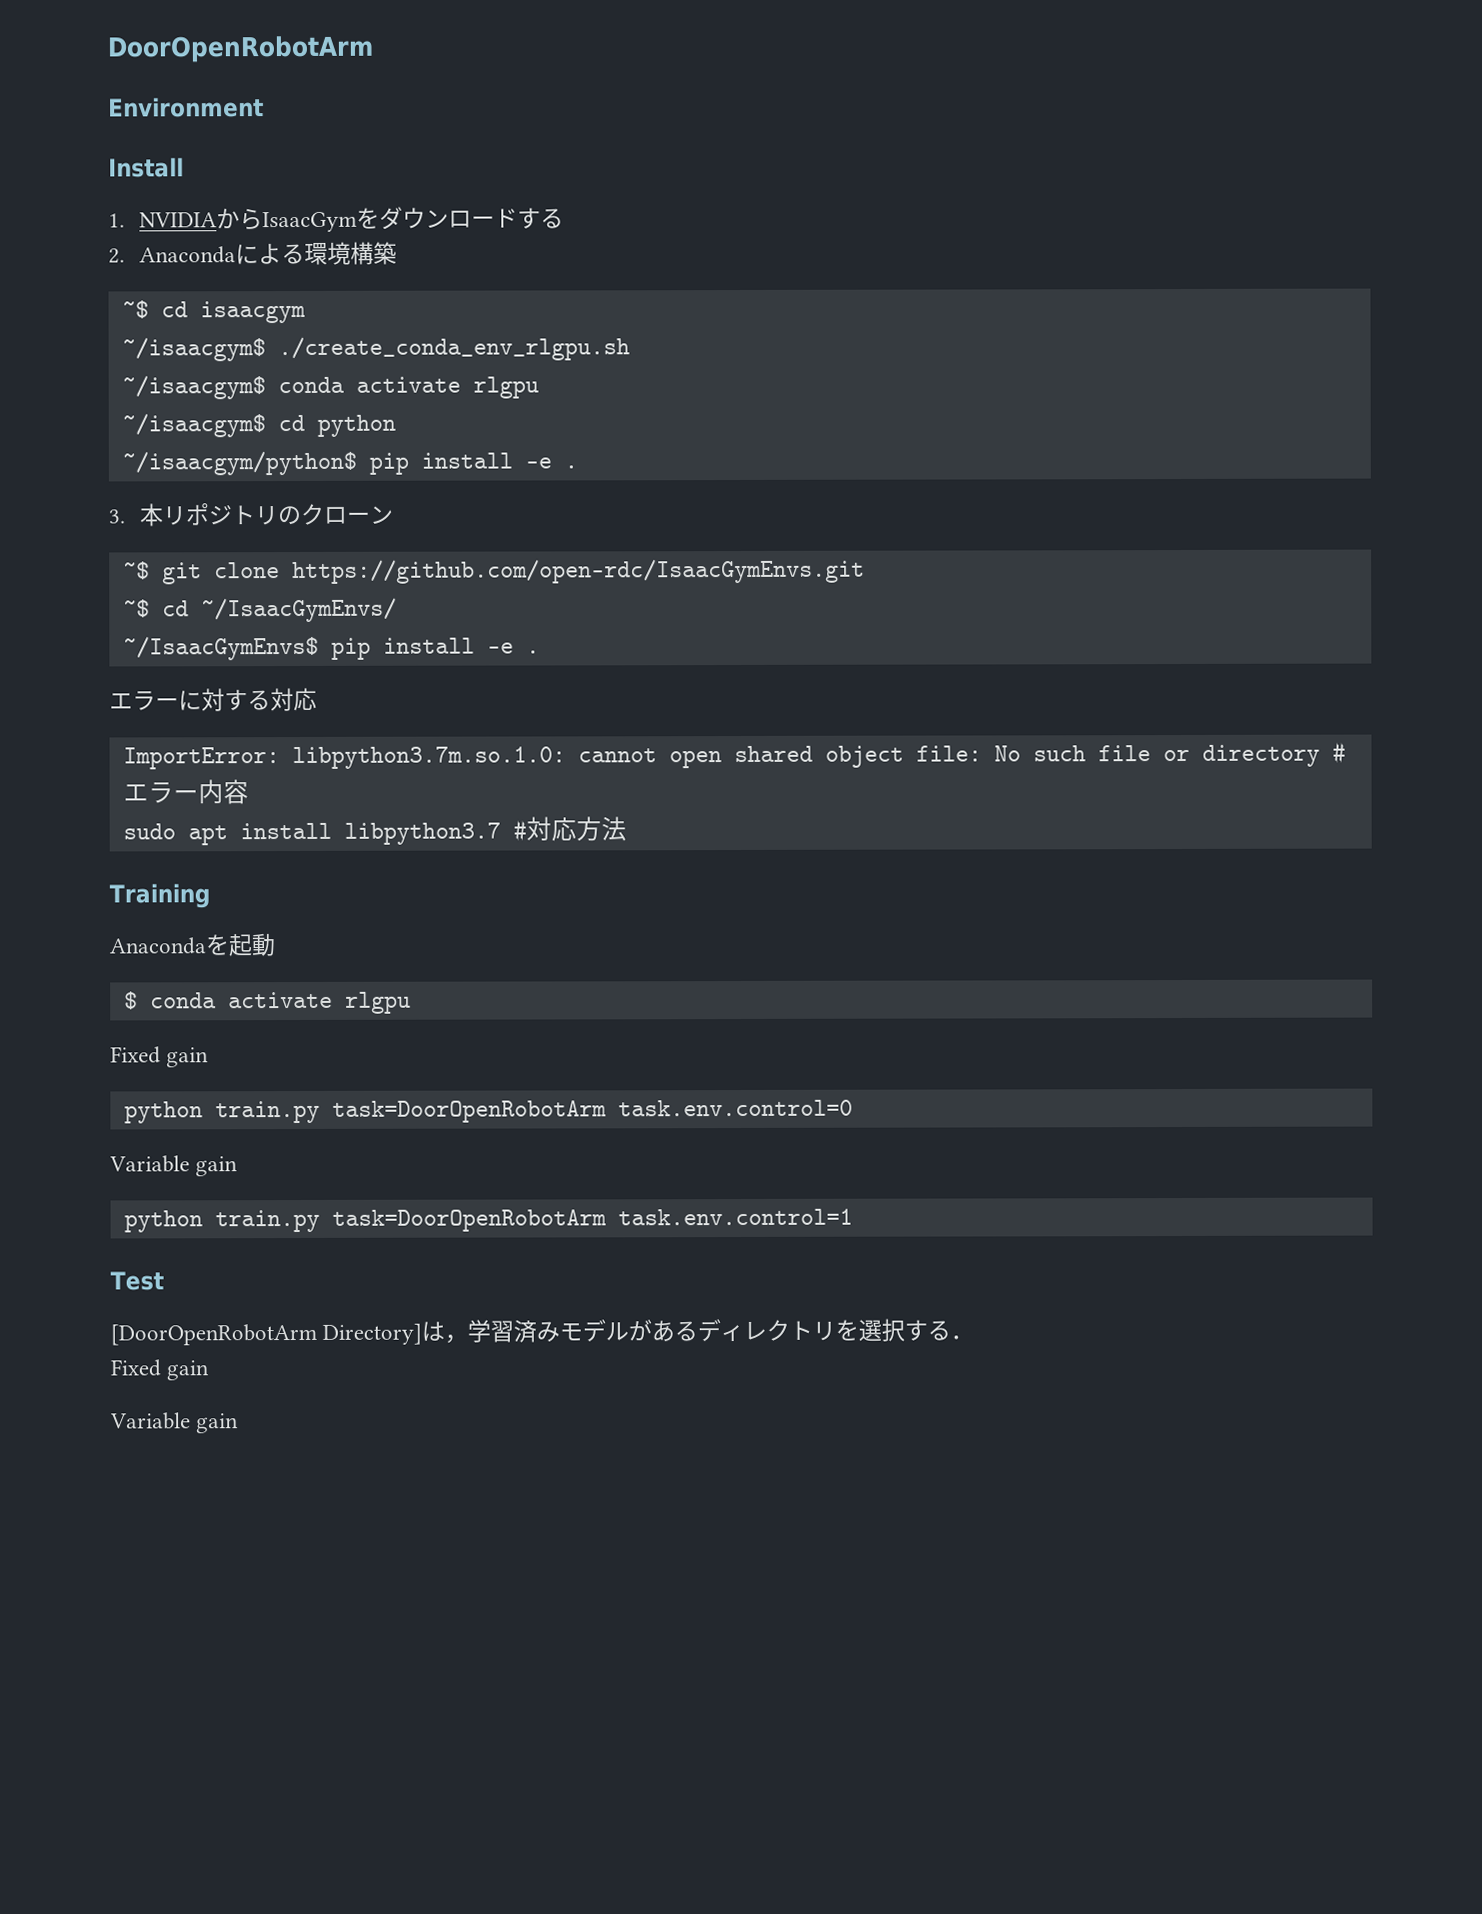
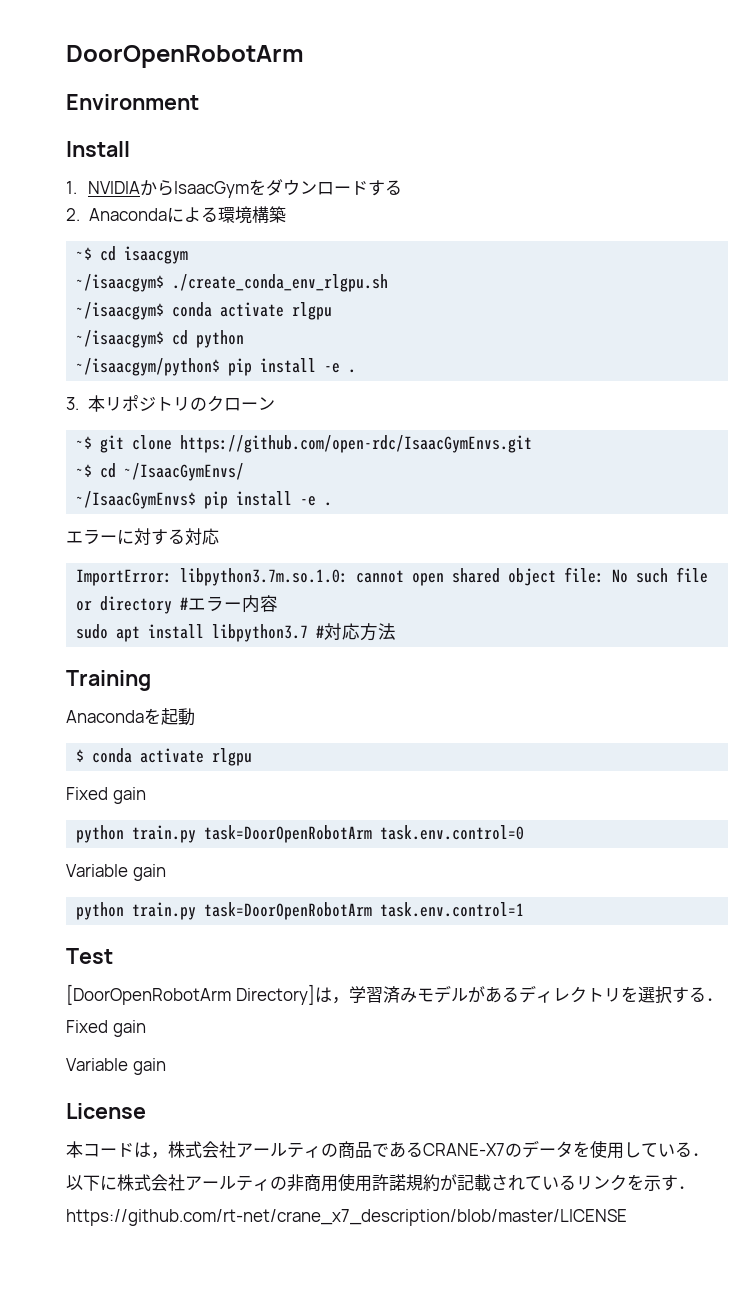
+ License
+ 本コードは，株式会社アールティの商品であるCRANE-X7のデータを使用している．
+ 以下に株式会社アールティの非商用使用許諾規約が記載されているリンクを示す．
+ https://github.com/rt-net/crane_x7_description/blob/master/LICENSE

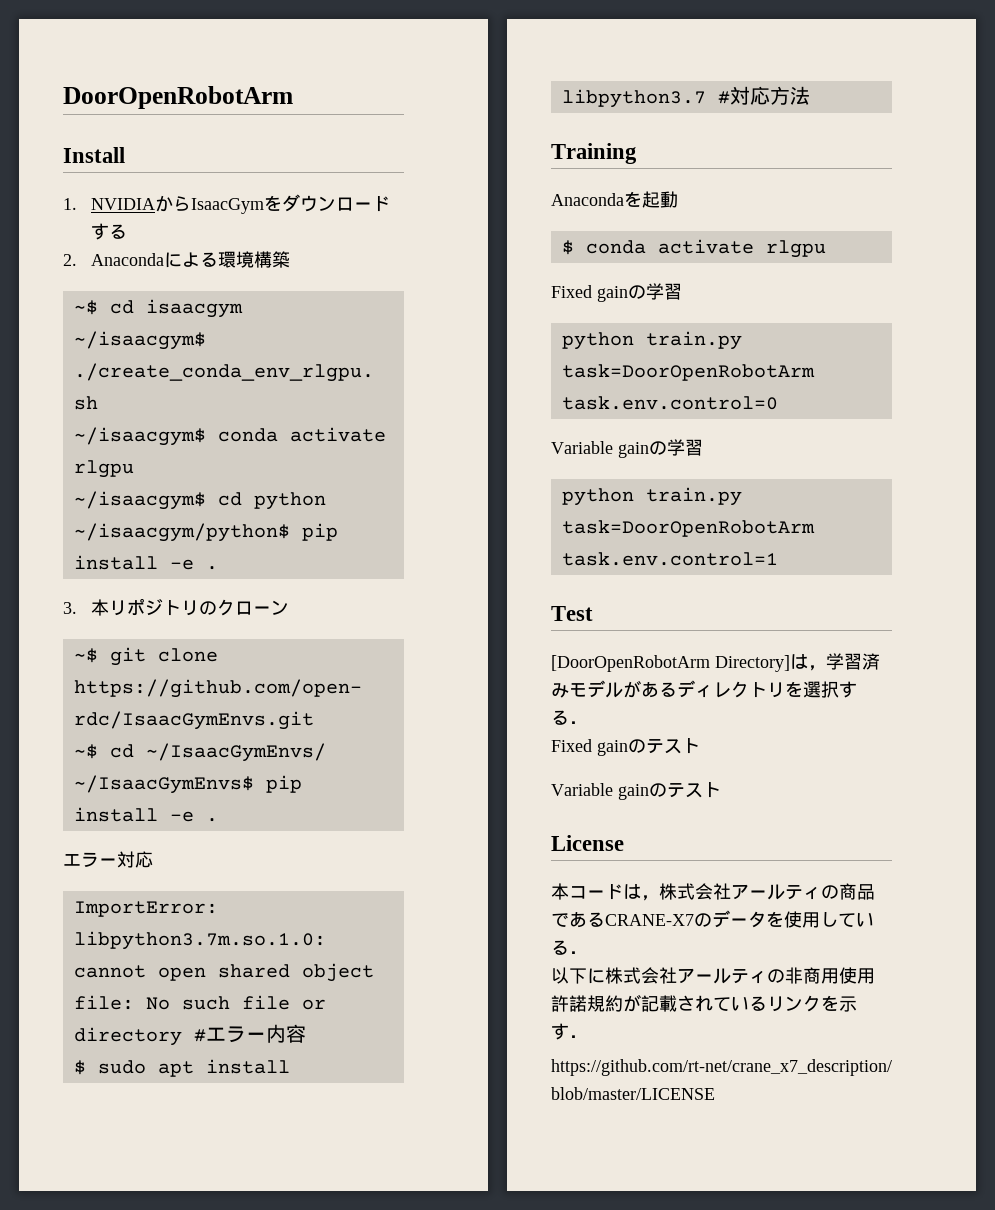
- Environment
- エラーに対する対応
+ エラー対応
- sudo apt install libpython3.7 #対応方法
+ $ sudo apt install libpython3.7 #対応方法
  $ conda activate rlgpu
- Fixed gain
+ Fixed gainの学習
  python train.py task=DoorOpenRobotArm task.env.control=0
- Variable gain
+ Variable gainの学習
  [DoorOpenRobotArm Directory]は，学習済みモデルがあるディレクトリを選択する．
- Fixed gain
- Variable gain
+ Fixed gainのテスト
+ Variable gainのテスト

